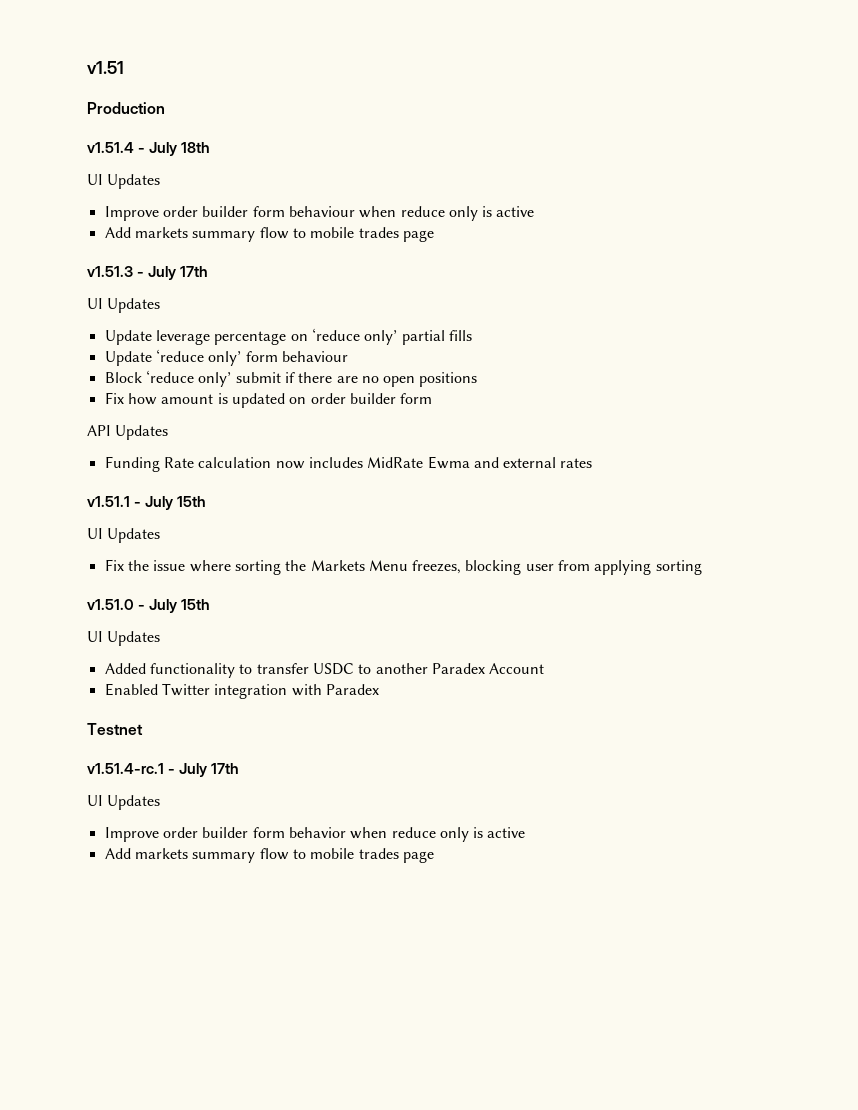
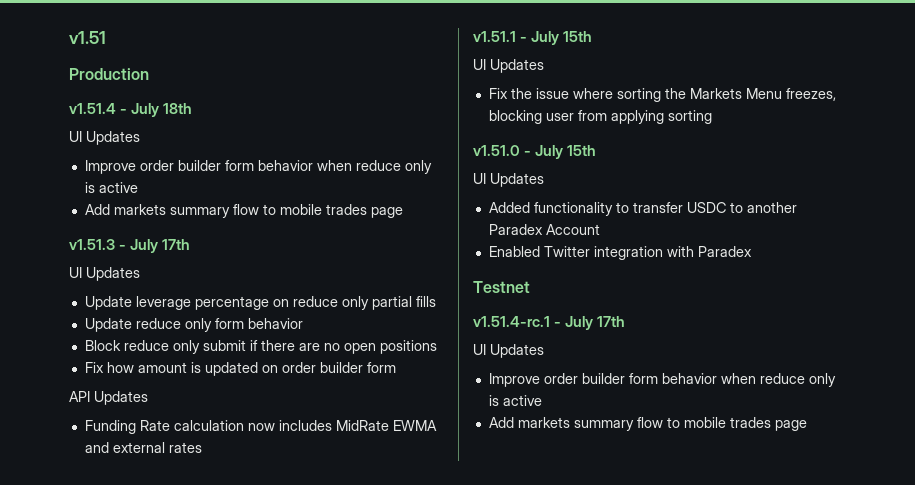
  v1.51.4 - July 18th
  UI Updates
- Improve order builder form behaviour when reduce only is active
+ Improve order builder form behavior when reduce only is active
- Update leverage percentage on ‘reduce only’ partial fills
+ Update leverage percentage on reduce only partial fills
- Update ‘reduce only’ form behaviour
+ Update reduce only form behavior
- Block ‘reduce only’ submit if there are no open positions
+ Block reduce only submit if there are no open positions
- Funding Rate calculation now includes MidRate Ewma and external rates
+ Funding Rate calculation now includes MidRate EWMA and external rates

